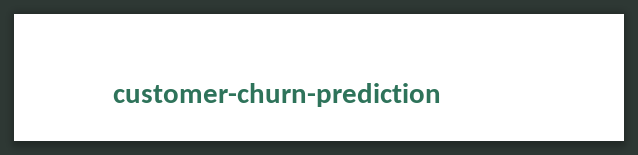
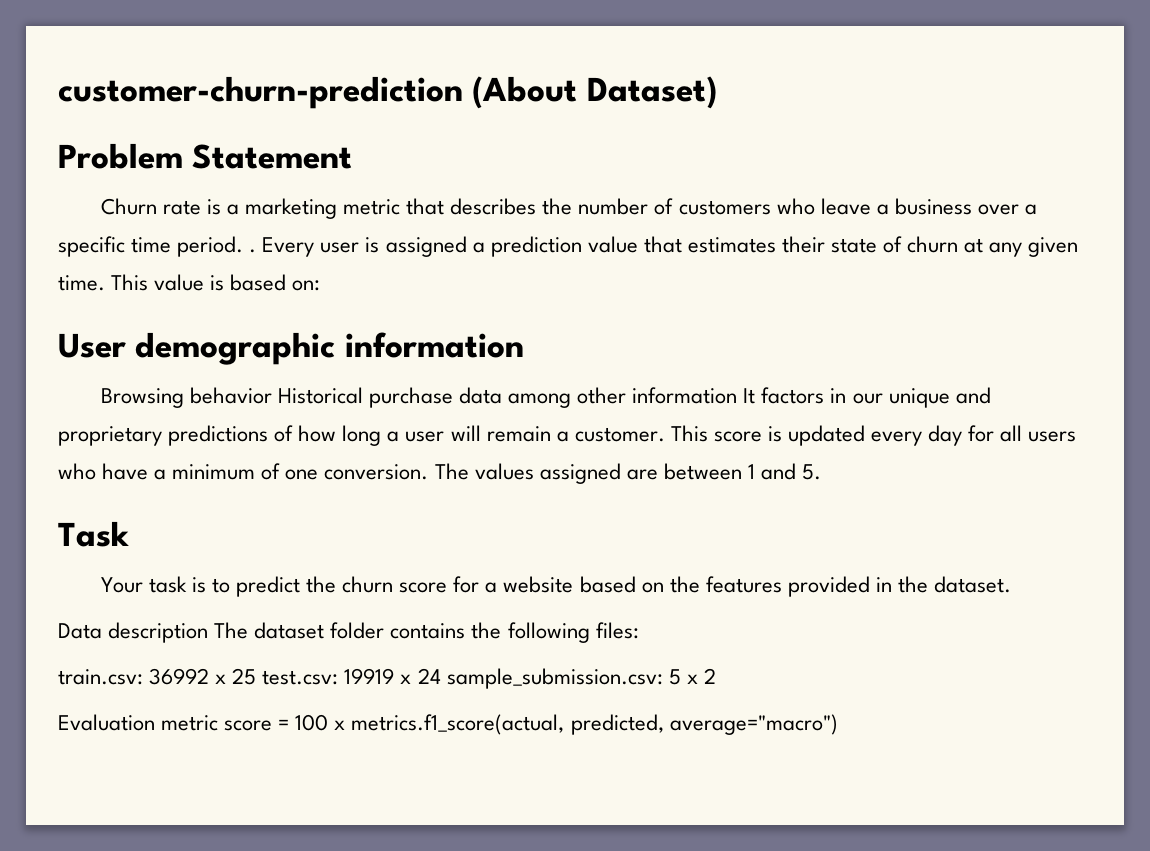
- customer-churn-prediction
+ customer-churn-prediction (About Dataset)
+ Problem Statement
+ Churn rate is a marketing metric that describes the number of customers who leave a business over a specific time period. . Every user is assigned a prediction value that estimates their state of churn at any given time. This value is based on:
+ User demographic information
+ Browsing behavior Historical purchase data among other information It factors in our unique and proprietary predictions of how long a user will remain a customer. This score is updated every day for all users who have a minimum of one conversion. The values assigned are between 1 and 5.
+ Task
+ Your task is to predict the churn score for a website based on the features provided in the dataset.
+ Data description The dataset folder contains the following files:
+ train.csv: 36992 x 25 test.csv: 19919 x 24 sample_submission.csv: 5 x 2
+ Evaluation metric score = 100 x metrics.f1_score(actual, predicted, average="macro")

